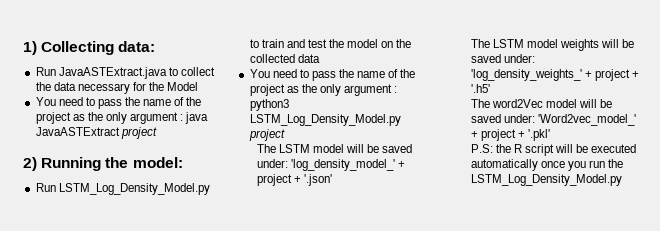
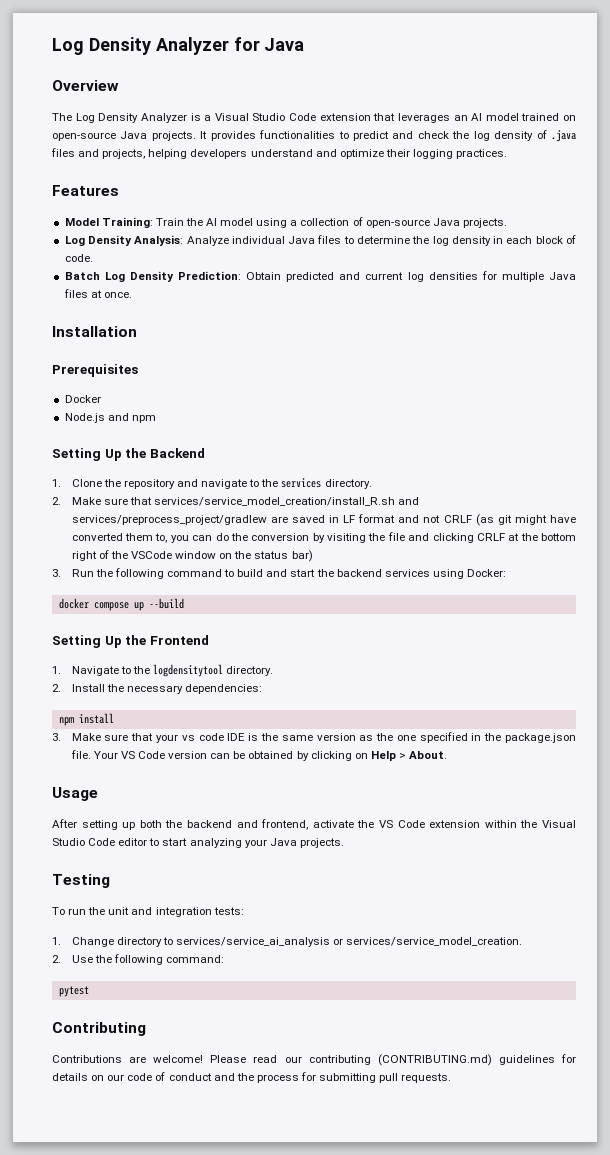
- 1) Collecting data:
- Run JavaASTExtract.java to collect the data necessary for the Model
- You need to pass the name of the project as the only argument : java JavaASTExtract project
- 2) Running the model:
- Run LSTM_Log_Density_Model.py to train and test the model on the collected data
- You need to pass the name of the project as the only argument : python3 LSTM_Log_Density_Model.py project
- The LSTM model will be saved under: 'log_density_model_' + project + '.json'
- The LSTM model weights will be saved under: 'log_density_weights_' + project + '.h5'
- The word2Vec model will be saved under: 'Word2vec_model_' + project + '.pkl'
- P.S: the R script will be executed automatically once you run the LSTM_Log_Density_Model.py
+ Log Density Analyzer for Java
+ Overview
+ The Log Density Analyzer is a Visual Studio Code extension that leverages an AI model trained on open-source Java projects. It provides functionalities to predict and check the log density of .java files and projects, helping developers understand and optimize their logging practices.
+ Features
+ Model Training: Train the AI model using a collection of open-source Java projects.
+ Log Density Analysis: Analyze individual Java files to determine the log density in each block of code.
+ Batch Log Density Prediction: Obtain predicted and current log densities for multiple Java files at once.
+ Installation
+ Prerequisites
+ Docker
+ Node.js and npm
+ Setting Up the Backend
+ 1. Clone the repository and navigate to the services directory.
+ 2. Make sure that services/service_model_creation/install_R.sh and services/preprocess_project/gradlew are saved in LF format and not CRLF (as git might have converted them to, you can do the conversion by visiting the file and clicking CRLF at the bottom right of the VSCode window on the status bar)
+ 3. Run the following command to build and start the backend services using Docker:
+ docker compose up --build
+ Setting Up the Frontend
+ 1. Navigate to the logdensitytool directory.
+ 2. Install the necessary dependencies:
+ npm install
+ 3. Make sure that your vs code IDE is the same version as the one specified in the package.json file. Your VS Code version can be obtained by clicking on Help > About.
+ Usage
+ After setting up both the backend and frontend, activate the VS Code extension within the Visual Studio Code editor to start analyzing your Java projects.
+ Testing
+ To run the unit and integration tests:
+ 1. Change directory to services/service_ai_analysis or services/service_model_creation.
+ 2. Use the following command:
+ pytest
+ Contributing
+ Contributions are welcome! Please read our contributing (CONTRIBUTING.md) guidelines for details on our code of conduct and the process for submitting pull requests.

